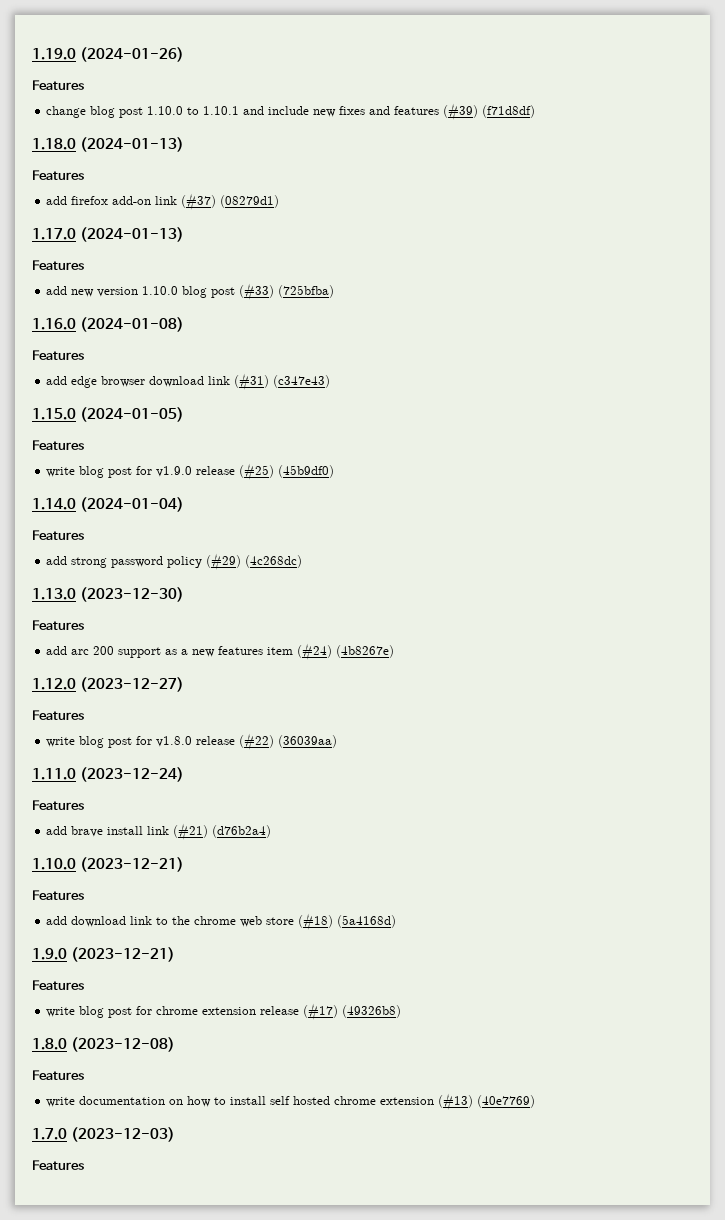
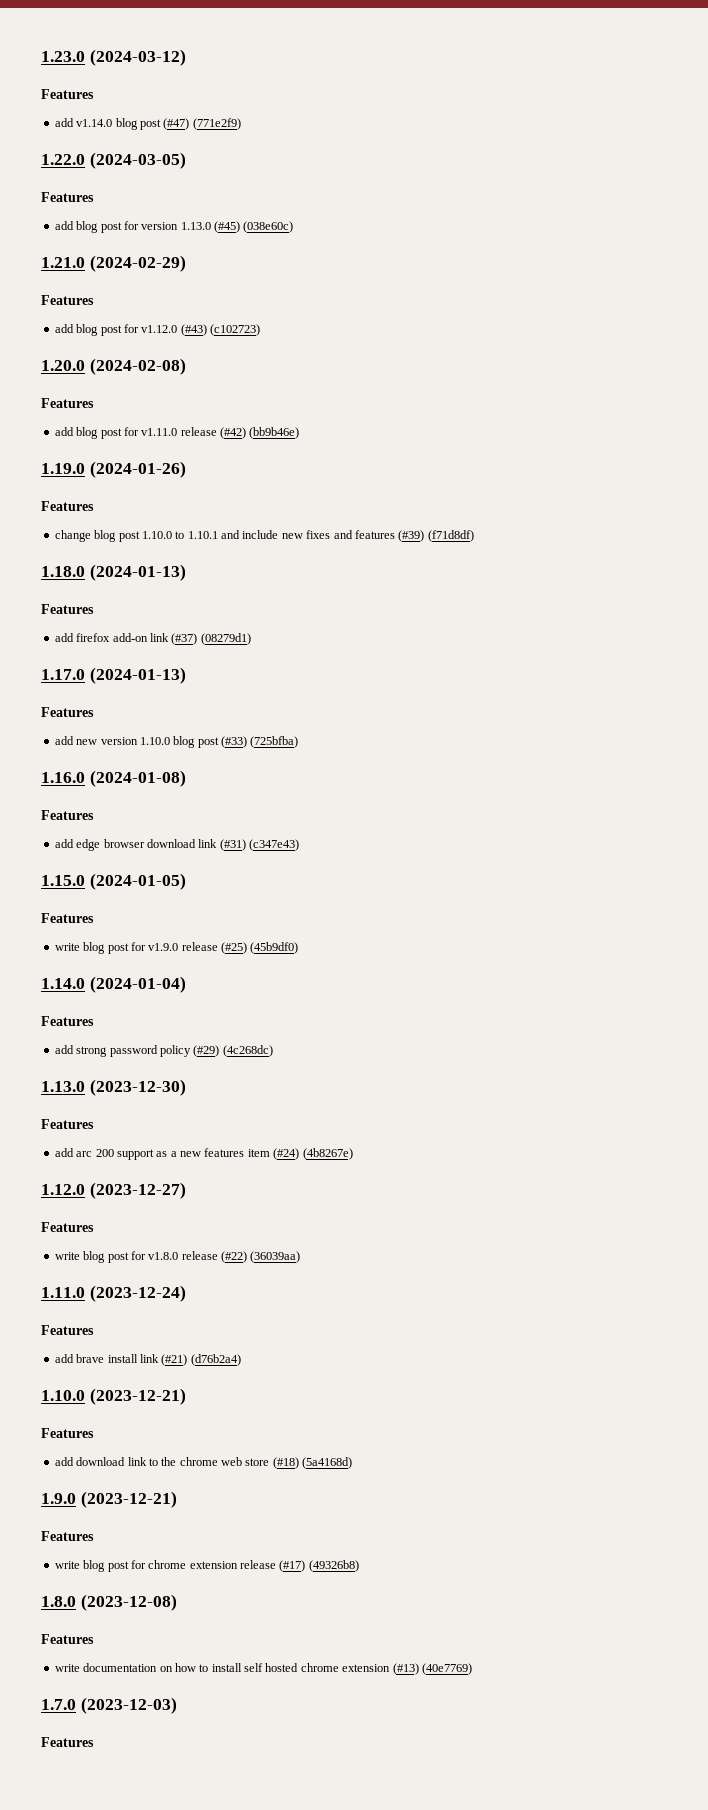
+ 1.23.0 (2024-03-12)
+ Features
+ add v1.14.0 blog post (#47) (771e2f9)
+ 1.22.0 (2024-03-05)
+ Features
+ add blog post for version 1.13.0 (#45) (038e60c)
+ 1.21.0 (2024-02-29)
+ Features
+ add blog post for v1.12.0 (#43) (c102723)
+ 1.20.0 (2024-02-08)
+ Features
+ add blog post for v1.11.0 release (#42) (bb9b46e)

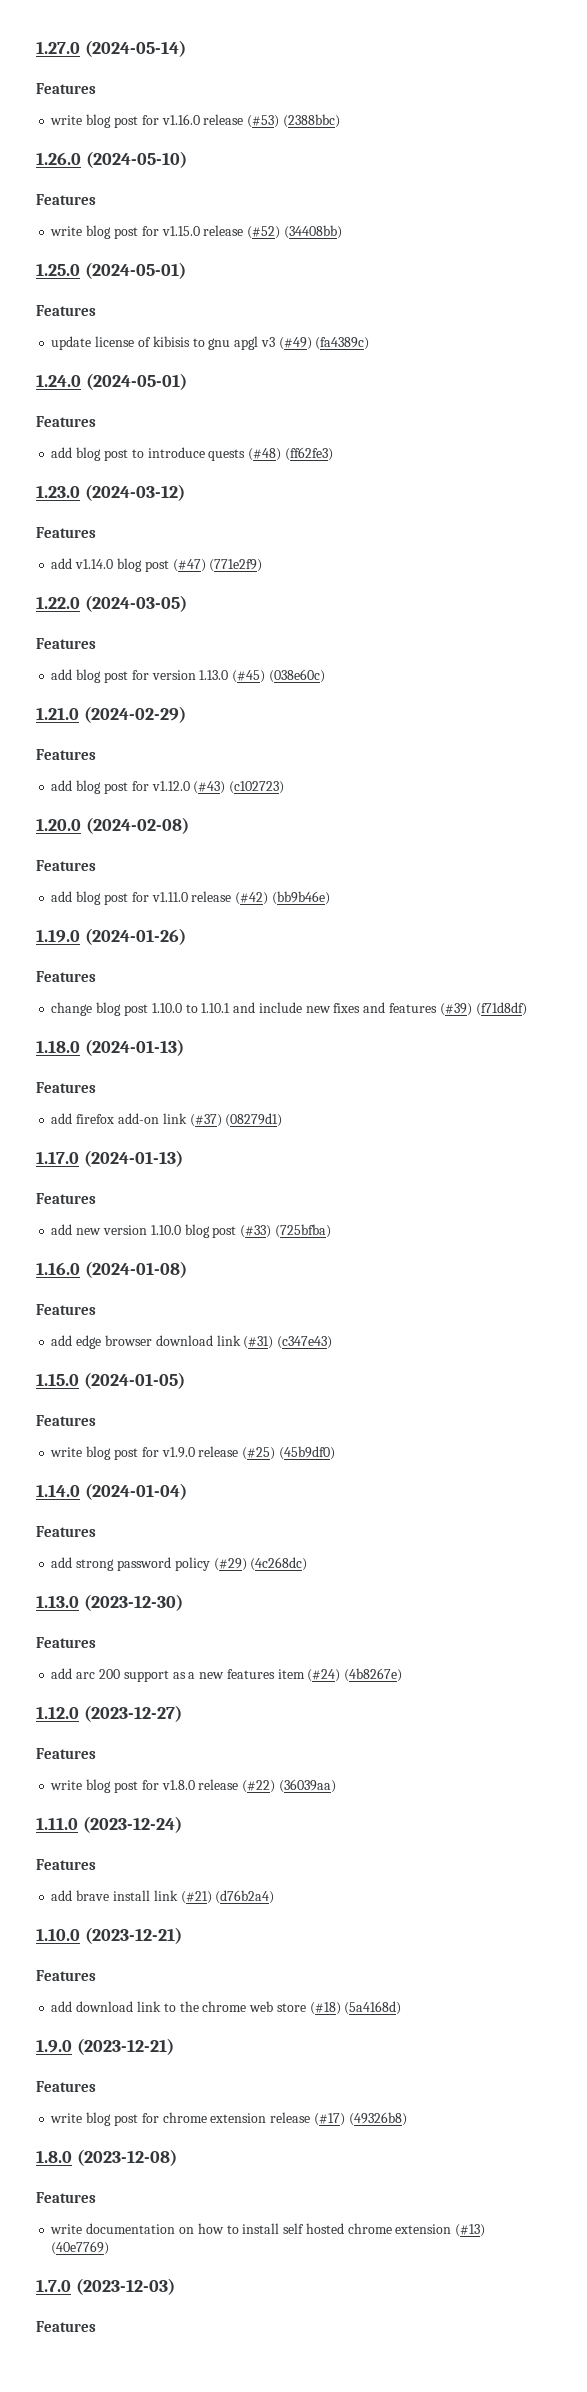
+ 1.27.0 (2024-05-14)
+ Features
+ write blog post for v1.16.0 release (#53) (2388bbc)
+ 1.26.0 (2024-05-10)
+ Features
+ write blog post for v1.15.0 release (#52) (34408bb)
+ 1.25.0 (2024-05-01)
+ Features
+ update license of kibisis to gnu apgl v3 (#49) (fa4389c)
+ 1.24.0 (2024-05-01)
+ Features
+ add blog post to introduce quests (#48) (ff62fe3)

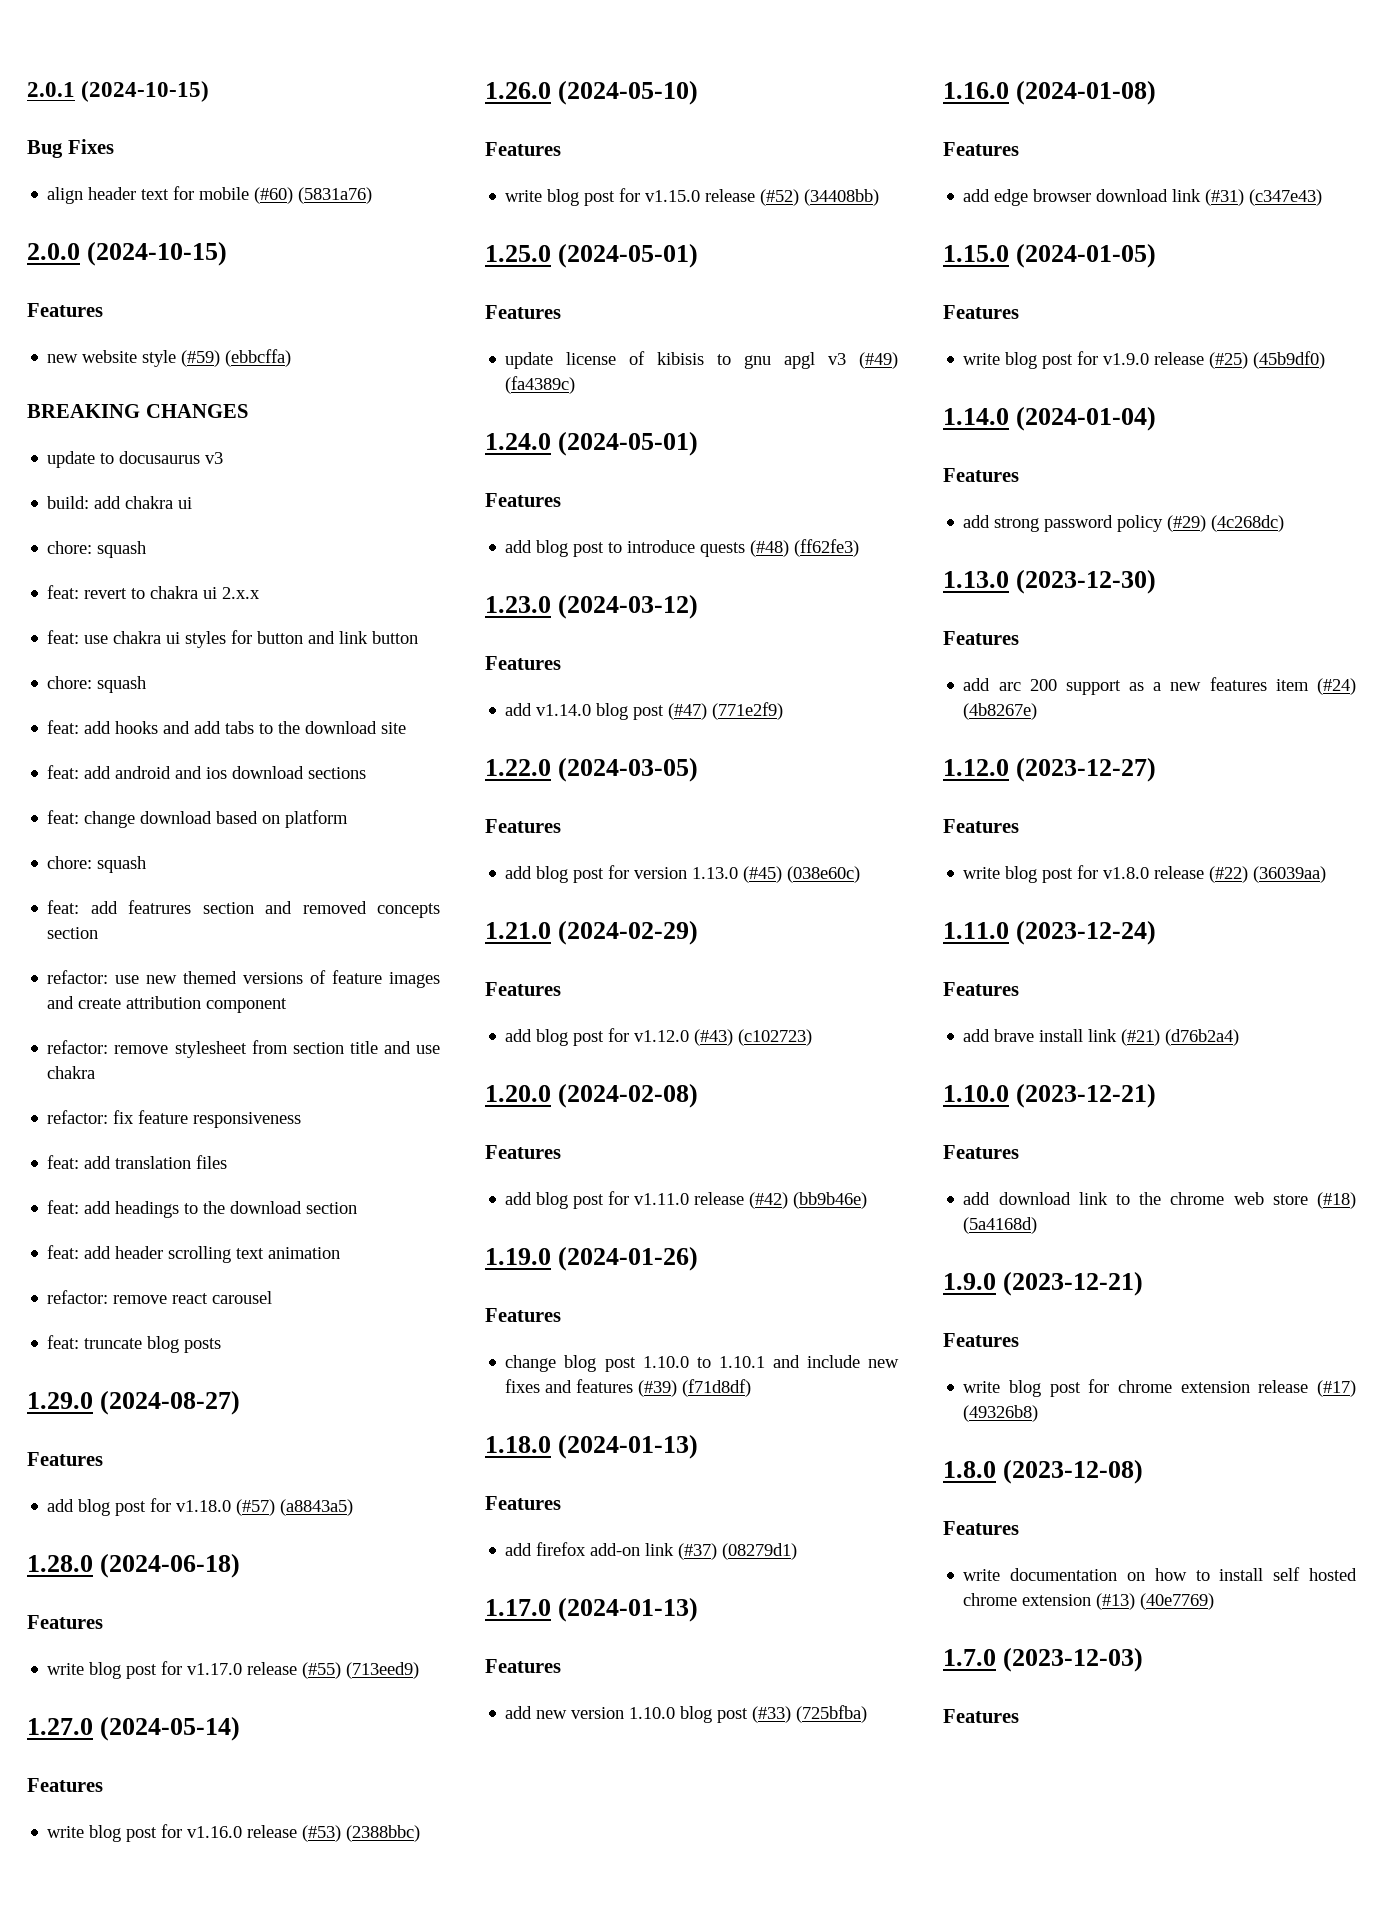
+ 2.0.1 (2024-10-15)
+ Bug Fixes
+ align header text for mobile (#60) (5831a76)
+ 2.0.0 (2024-10-15)
+ Features
+ new website style (#59) (ebbcffa)
+ BREAKING CHANGES
+ update to docusaurus v3
+ build: add chakra ui
+ chore: squash
+ feat: revert to chakra ui 2.x.x
+ feat: use chakra ui styles for button and link button
+ chore: squash
+ feat: add hooks and add tabs to the download site
+ feat: add android and ios download sections
+ feat: change download based on platform
+ chore: squash
+ feat: add featrures section and removed concepts section
+ refactor: use new themed versions of feature images and create attribution component
+ refactor: remove stylesheet from section title and use chakra
+ refactor: fix feature responsiveness
+ feat: add translation files
+ feat: add headings to the download section
+ feat: add header scrolling text animation
+ refactor: remove react carousel
+ feat: truncate blog posts
+ 1.29.0 (2024-08-27)
+ Features
+ add blog post for v1.18.0 (#57) (a8843a5)
+ 1.28.0 (2024-06-18)
+ Features
+ write blog post for v1.17.0 release (#55) (713eed9)

